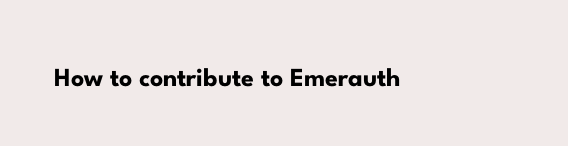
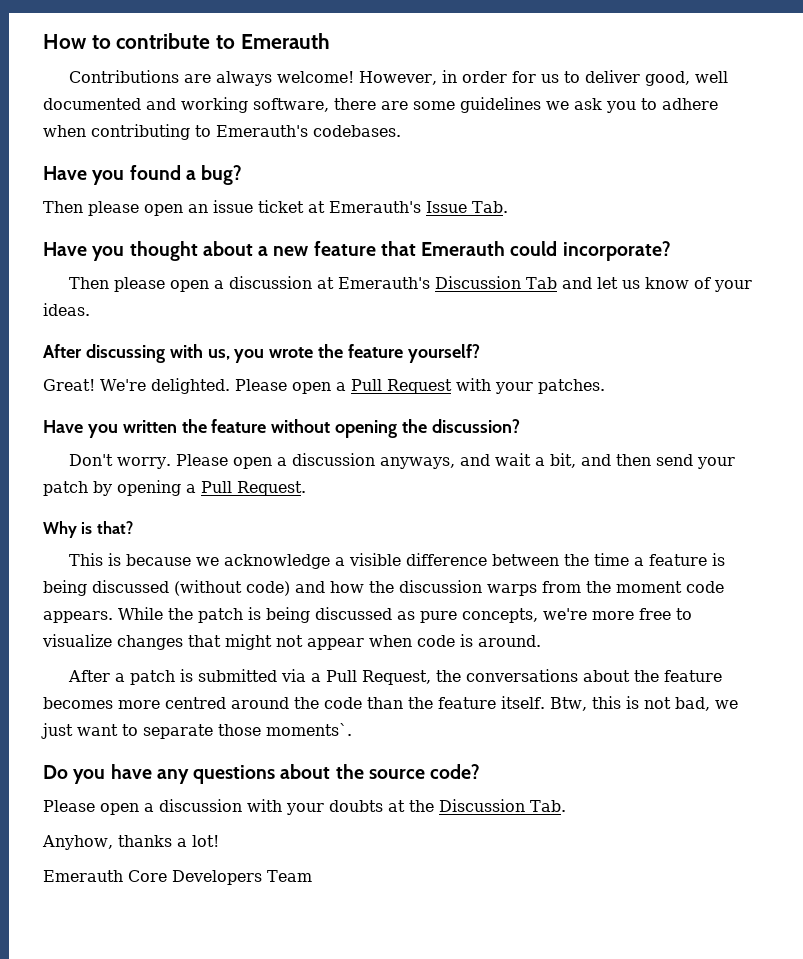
+ Contributions are always welcome! However, in order for us to deliver good, well documented and working software, there are some guidelines we ask you to adhere when contributing to Emerauth's codebases.
+ Have you found a bug?
+ Then please open an issue ticket at Emerauth's Issue Tab.
+ Have you thought about a new feature that Emerauth could incorporate?
+ Then please open a discussion at Emerauth's Discussion Tab and let us know of your ideas.
+ After discussing with us, you wrote the feature yourself?
+ Great! We're delighted. Please open a Pull Request with your patches.
+ Have you written the feature without opening the discussion?
+ Don't worry. Please open a discussion anyways, and wait a bit, and then send your patch by opening a Pull Request.
+ Why is that?
+ This is because we acknowledge a visible difference between the time a feature is being discussed (without code) and how the discussion warps from the moment code appears. While the patch is being discussed as pure concepts, we're more free to visualize changes that might not appear when code is around.
+ After a patch is submitted via a Pull Request, the conversations about the feature becomes more centred around the code than the feature itself. Btw, this is not bad, we just want to separate those moments`.
+ Do you have any questions about the source code?
+ Please open a discussion with your doubts at the Discussion Tab.
+ Anyhow, thanks a lot!
+ Emerauth Core Developers Team

